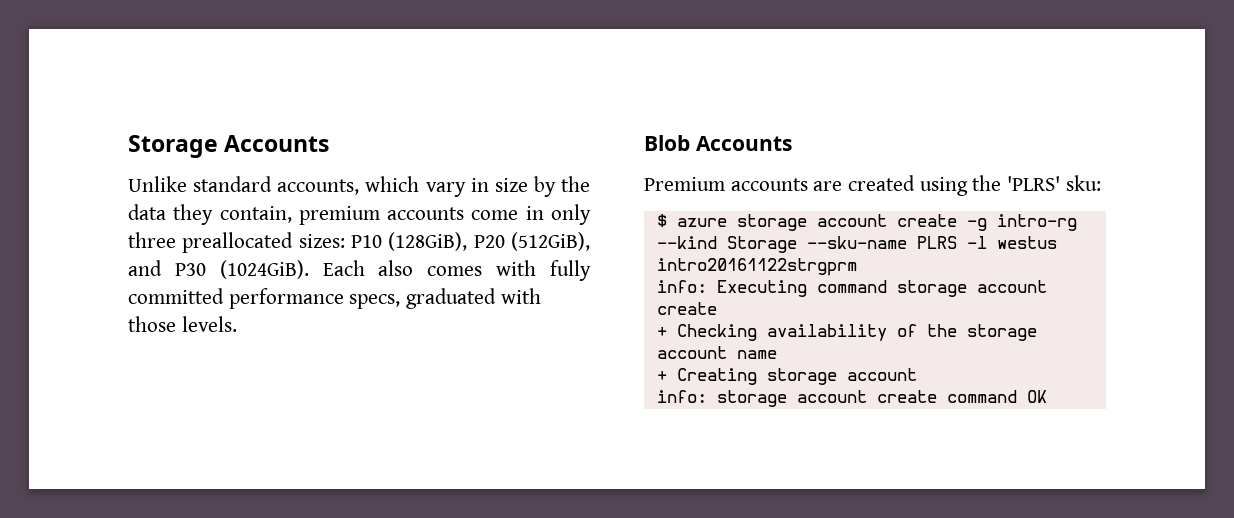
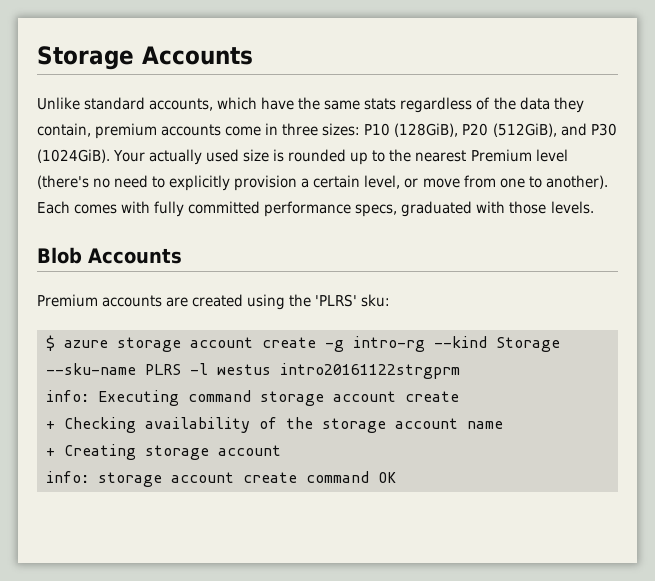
- Unlike standard accounts, which vary in size by the data they contain, premium accounts come in only three preallocated sizes: P10 (128GiB), P20 (512GiB), and P30 (1024GiB).
+ Unlike standard accounts, which have the same stats regardless of the data they contain, premium accounts come in three sizes: P10 (128GiB), P20 (512GiB), and P30 (1024GiB).
- Each also comes with fully committed performance specs, graduated with those levels.
+ Your actually used size is rounded up to the nearest Premium level (there's no need to explicitly provision a certain level, or move from one to another). Each comes with fully committed performance specs, graduated with those levels.

